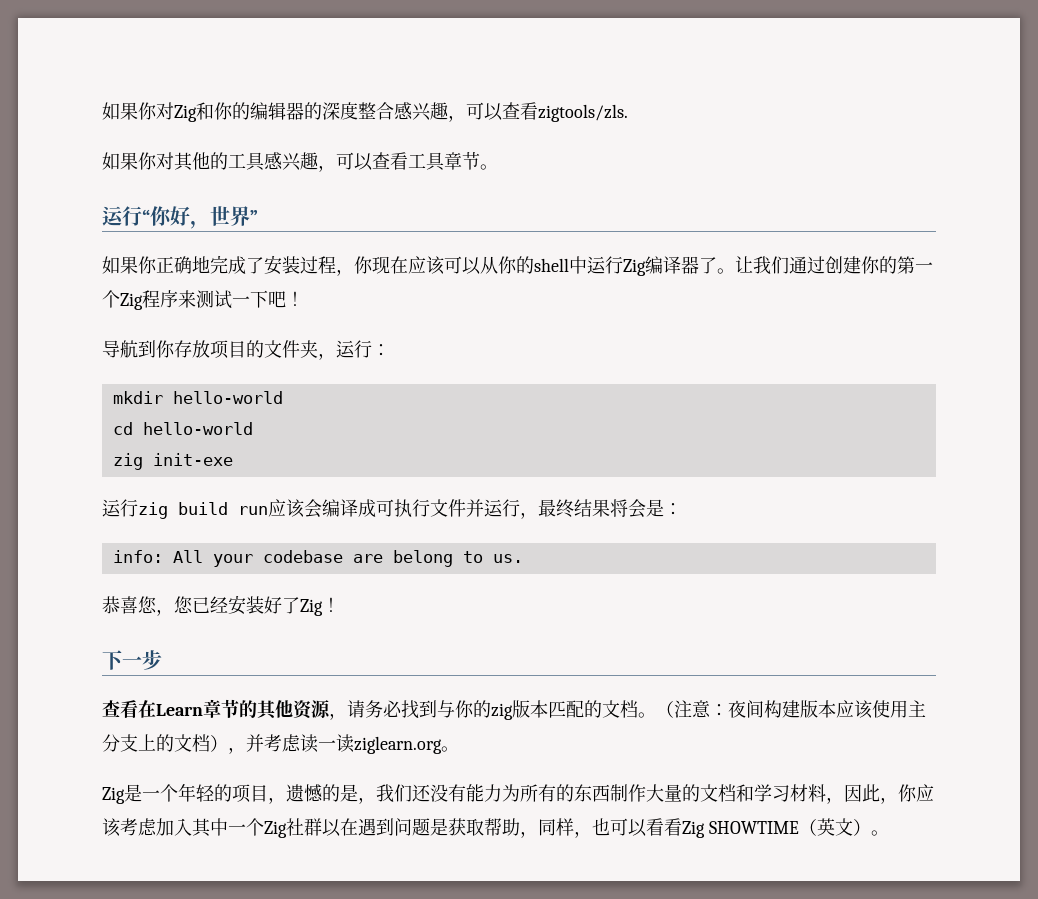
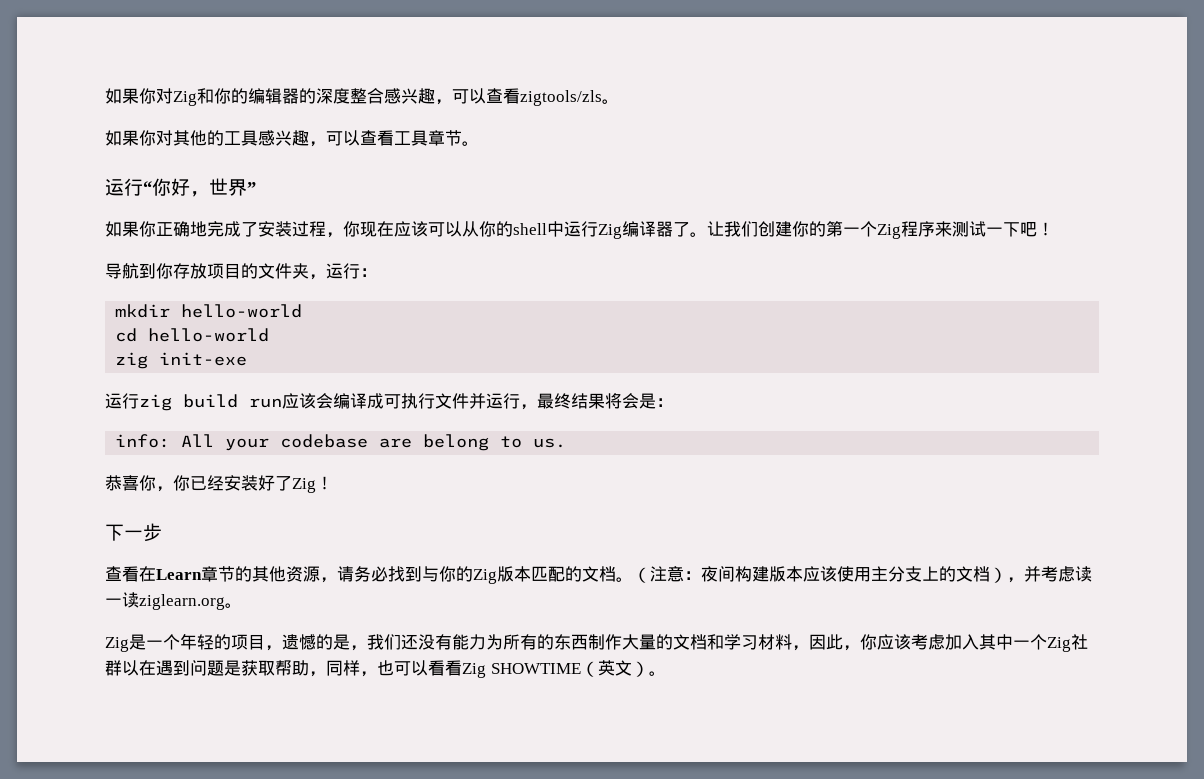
- 如果你对Zig和你的编辑器的深度整合感兴趣，可以查看zigtools/zls.
+ 如果你对Zig和你的编辑器的深度整合感兴趣，可以查看zigtools/zls。
- 让我们通过创建你的第一个Zig程序来测试一下吧！
+ 让我们创建你的第一个Zig程序来测试一下吧！
- 恭喜您，您已经安装好了Zig！
+ 恭喜你，你已经安装好了Zig！
- 查看在Learn章节的其他资源，请务必找到与你的zig版本匹配的文档。
+ 查看在Learn章节的其他资源，请务必找到与你的Zig版本匹配的文档。

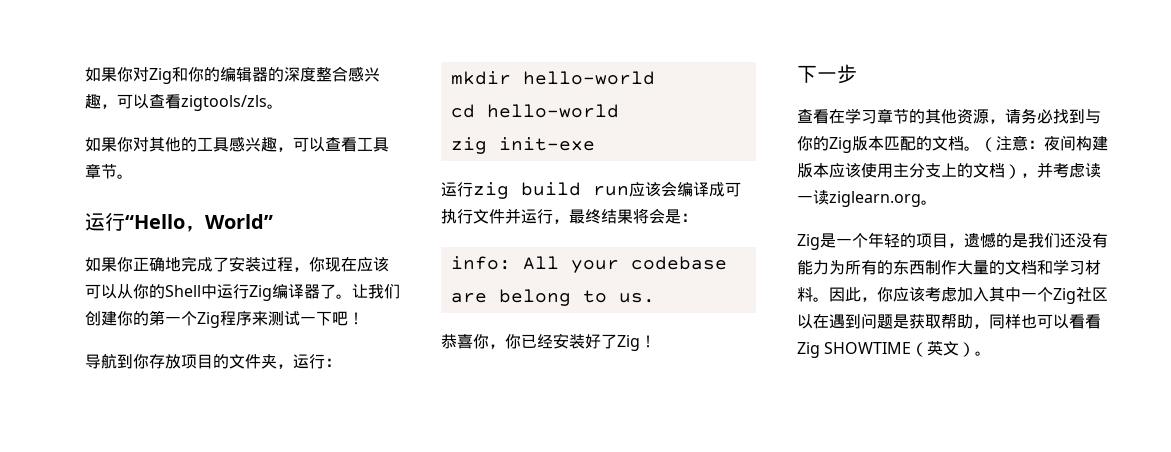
- 运行“你好，世界”
+ 运行“Hello，World”
- 如果你正确地完成了安装过程，你现在应该可以从你的shell中运行Zig编译器了。
+ 如果你正确地完成了安装过程，你现在应该可以从你的Shell中运行Zig编译器了。
- 查看在Learn章节的其他资源，请务必找到与你的Zig版本匹配的文档。
+ 查看在学习章节的其他资源，请务必找到与你的Zig版本匹配的文档。
- Zig是一个年轻的项目，遗憾的是，我们还没有能力为所有的东西制作大量的文档和学习材料，因此，你应该考虑加入其中一个Zig社群以在遇到问题是获取帮助，同样，也可以看看Zig SHOWTIME（英文）。
+ Zig是一个年轻的项目，遗憾的是我们还没有能力为所有的东西制作大量的文档和学习材料。因此，你应该考虑加入其中一个Zig社区以在遇到问题是获取帮助，同样也可以看看Zig SHOWTIME（英文）。

